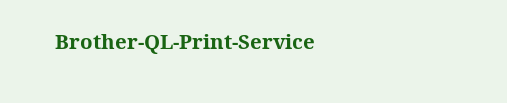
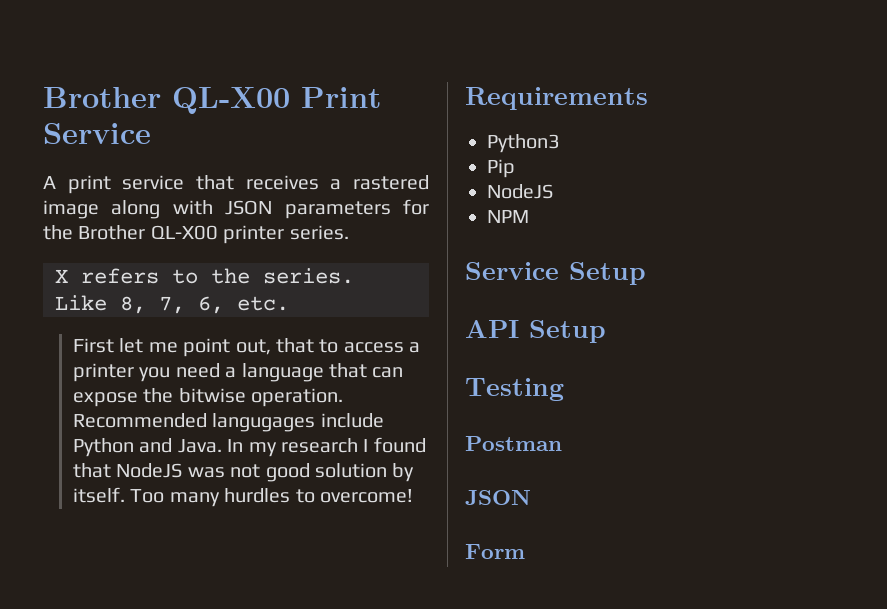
- Brother-QL-Print-Service
+ Brother QL-X00 Print Service
+ A print service that receives a rastered image along with JSON parameters for the Brother QL-X00 printer series.
+ X refers to the series. Like 8, 7, 6, etc.
+ First let me point out, that to access a printer you need a language that can expose the bitwise operation. Recommended langugages include Python and Java. In my research I found that NodeJS was not good solution by itself. Too many hurdles to overcome!
+ Requirements
+ Python3
+ Pip
+ NodeJS
+ NPM
+ Service Setup
+ API Setup
+ Testing
+ Postman
+ JSON
+ Form

